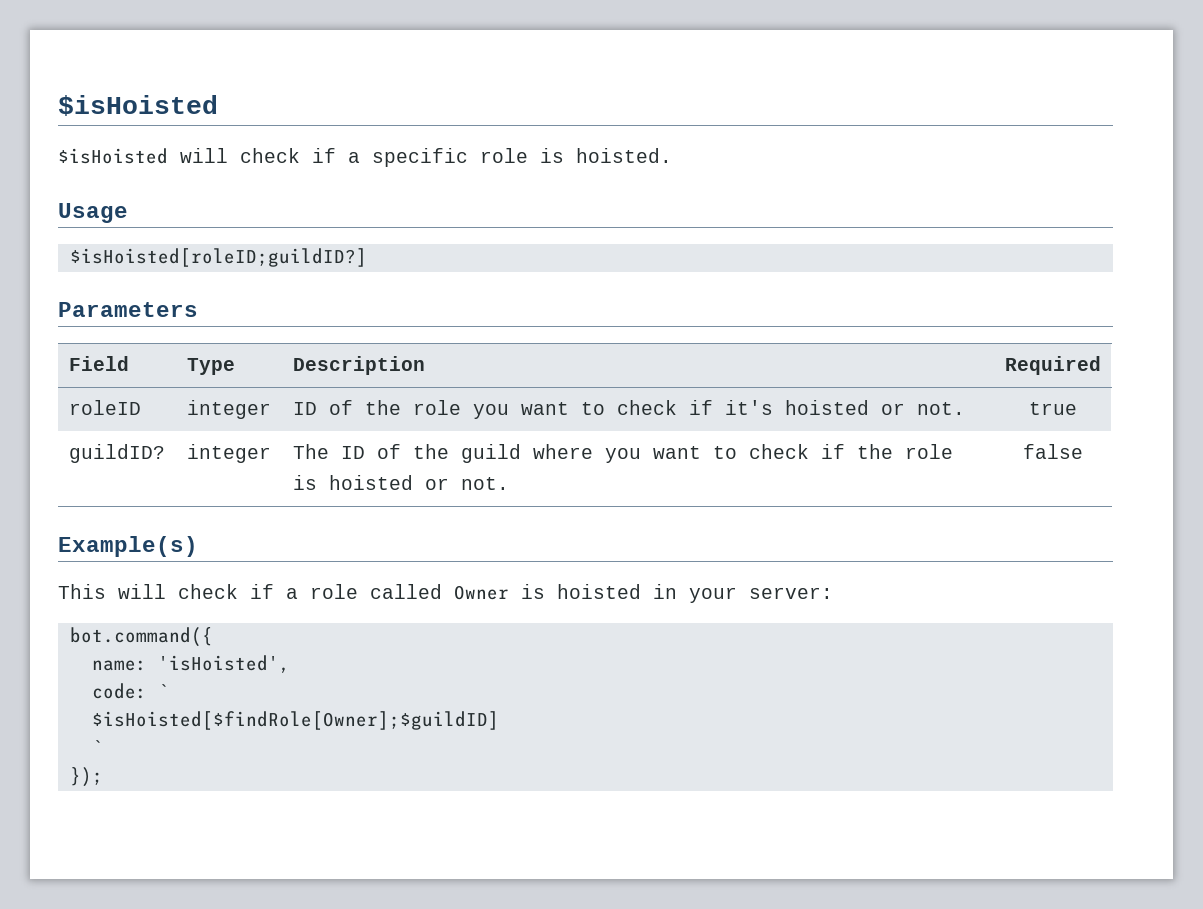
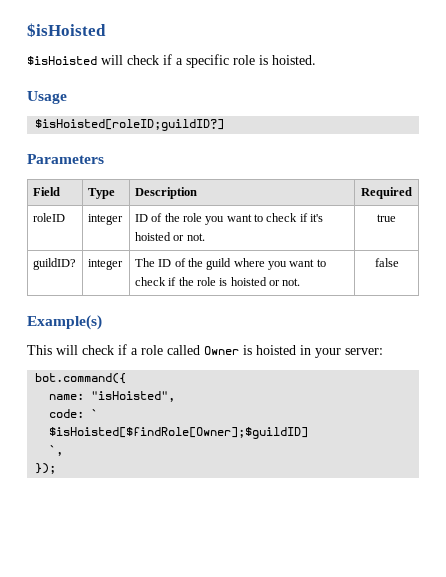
- name: 'isHoisted',
+ name: "isHoisted",
  $isHoisted[$findRole[Owner];$guildID]
- `
+ `,

